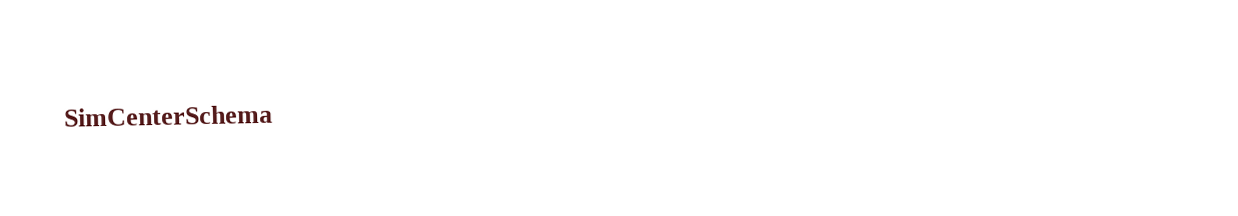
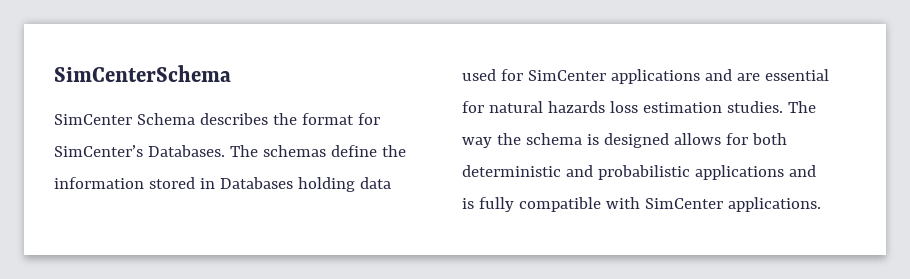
+ SimCenter Schema describes the format for SimCenter’s Databases. The schemas define the information stored in Databases holding data used for SimCenter applications and are essential for natural hazards loss estimation studies. The way the schema is designed allows for both deterministic and probabilistic applications and is fully compatible with SimCenter applications.

